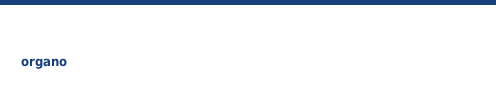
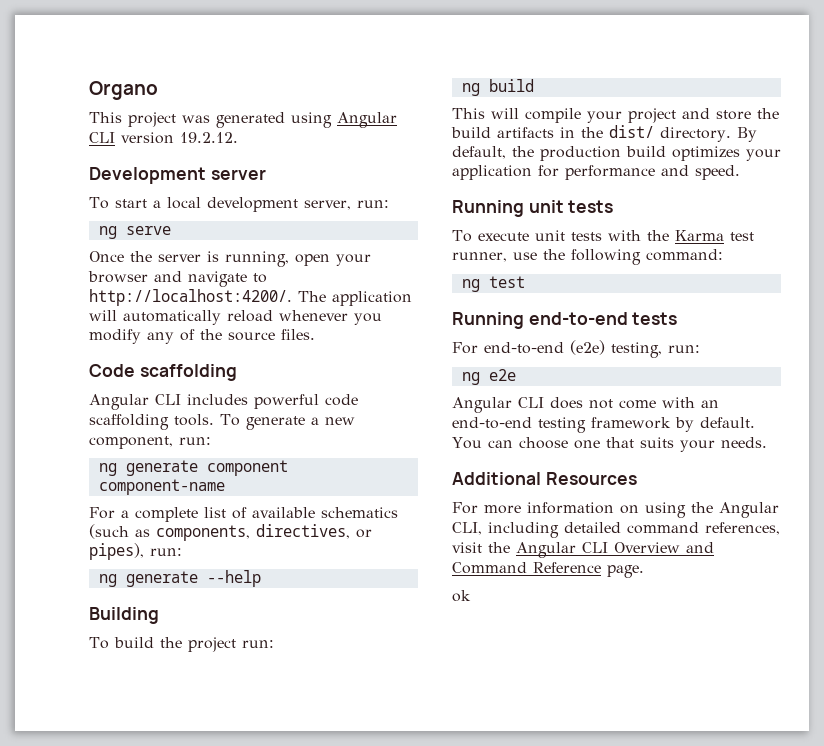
- organo
+ Organo
+ This project was generated using Angular CLI version 19.2.12.
+ Development server
+ To start a local development server, run:
+ ng serve
+ Once the server is running, open your browser and navigate to http://localhost:4200/. The application will automatically reload whenever you modify any of the source files.
+ Code scaffolding
+ Angular CLI includes powerful code scaffolding tools. To generate a new component, run:
+ ng generate component component-name
+ For a complete list of available schematics (such as components, directives, or pipes), run:
+ ng generate --help
+ Building
+ To build the project run:
+ ng build
+ This will compile your project and store the build artifacts in the dist/ directory. By default, the production build optimizes your application for performance and speed.
+ Running unit tests
+ To execute unit tests with the Karma test runner, use the following command:
+ ng test
+ Running end-to-end tests
+ For end-to-end (e2e) testing, run:
+ ng e2e
+ Angular CLI does not come with an end-to-end testing framework by default. You can choose one that suits your needs.
+ Additional Resources
+ For more information on using the Angular CLI, including detailed command references, visit the Angular CLI Overview and Command Reference page.
+ ok

